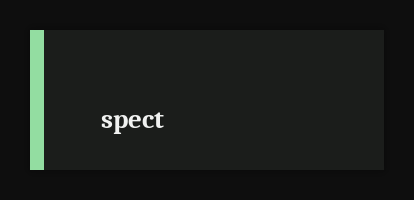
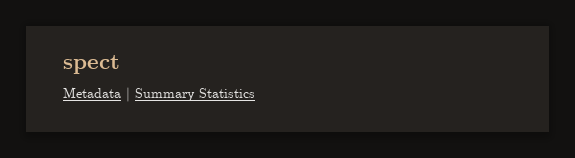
+ Metadata | Summary Statistics

